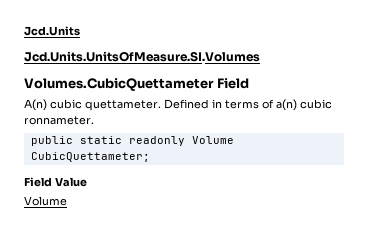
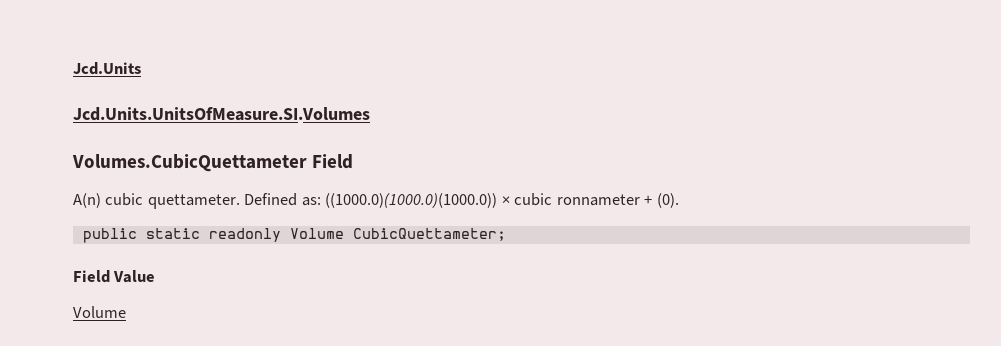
- Defined in terms of a(n) cubic ronnameter.
+ Defined as: ((1000.0)(1000.0)(1000.0)) × cubic ronnameter + (0).

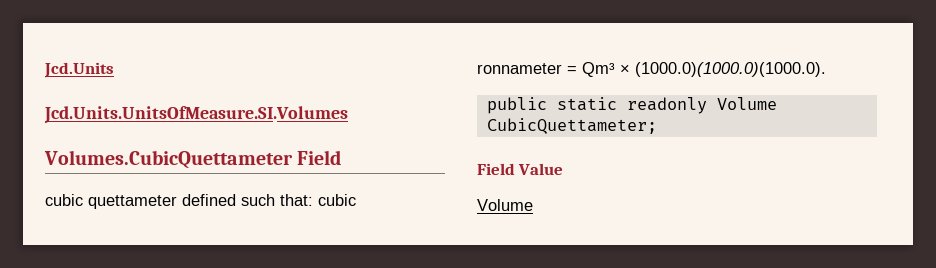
- A(n) cubic quettameter. Defined as: ((1000.0)(1000.0)(1000.0)) × cubic ronnameter + (0).
+ cubic quettameter defined such that: cubic ronnameter = Qm³ × (1000.0)(1000.0)(1000.0).

